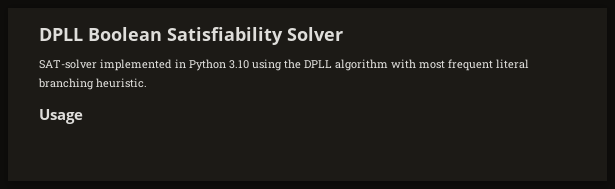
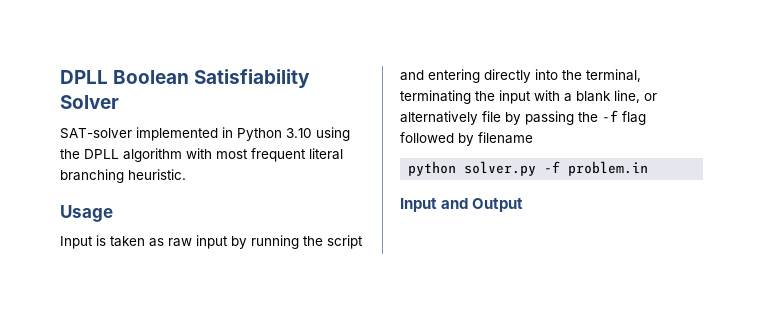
+ Input is taken as raw input by running the script and entering directly into the terminal, terminating the input with a blank line, or alternatively file by passing the -f flag followed by filename
+ python solver.py -f problem.in
+ Input and Output

